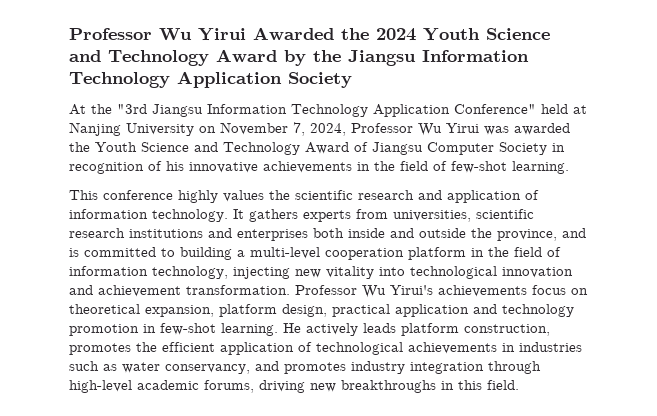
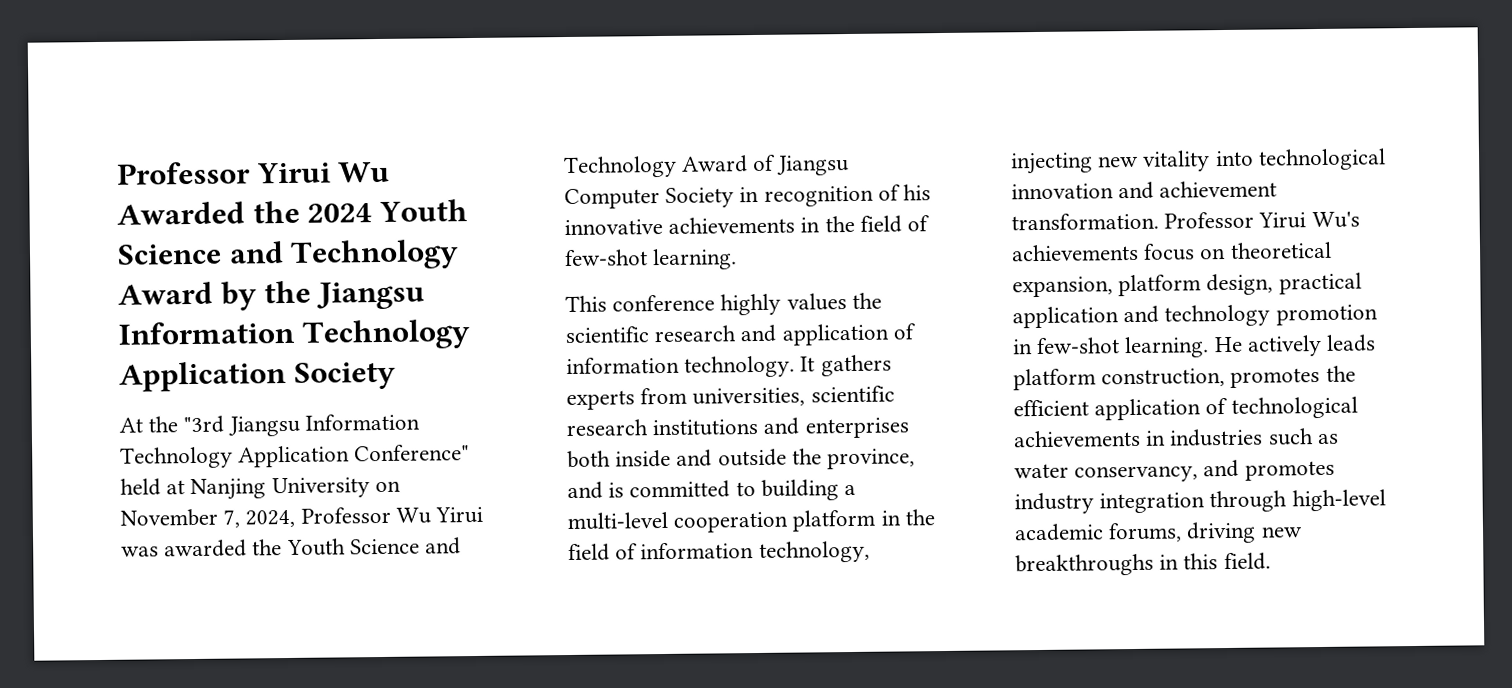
- Professor Wu Yirui Awarded the 2024 Youth Science and Technology Award by the Jiangsu Information Technology Application Society
+ Professor Yirui Wu Awarded the 2024 Youth Science and Technology Award by the Jiangsu Information Technology Application Society
- Professor Wu Yirui's achievements focus on theoretical expansion, platform design, practical application and technology promotion in few-shot learning.
+ Professor Yirui Wu's achievements focus on theoretical expansion, platform design, practical application and technology promotion in few-shot learning.

